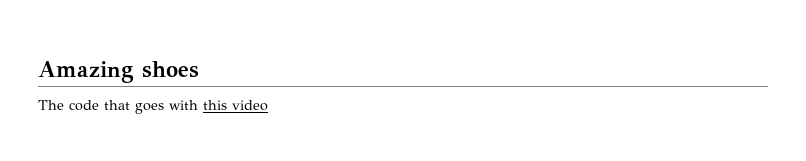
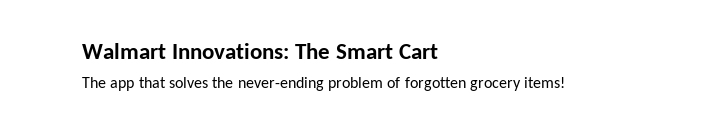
- Amazing shoes
- The code that goes with this video
+ Walmart Innovations: The Smart Cart
+ The app that solves the never-ending problem of forgotten grocery items!

